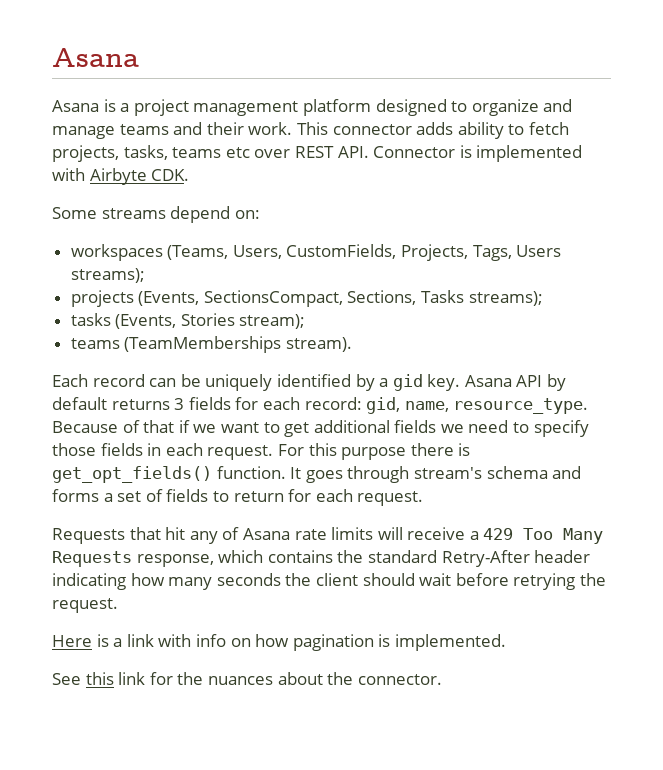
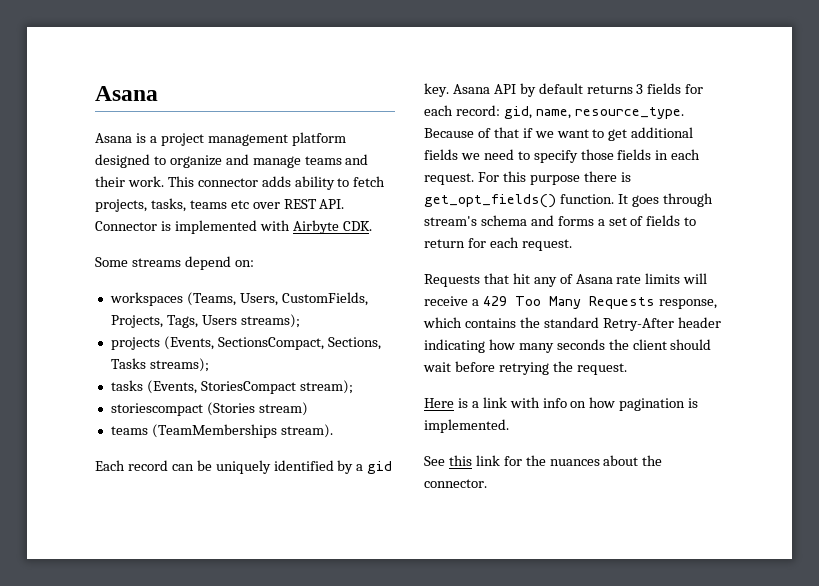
- tasks (Events, Stories stream);
+ tasks (Events, StoriesCompact stream);
+ storiescompact (Stories stream)

